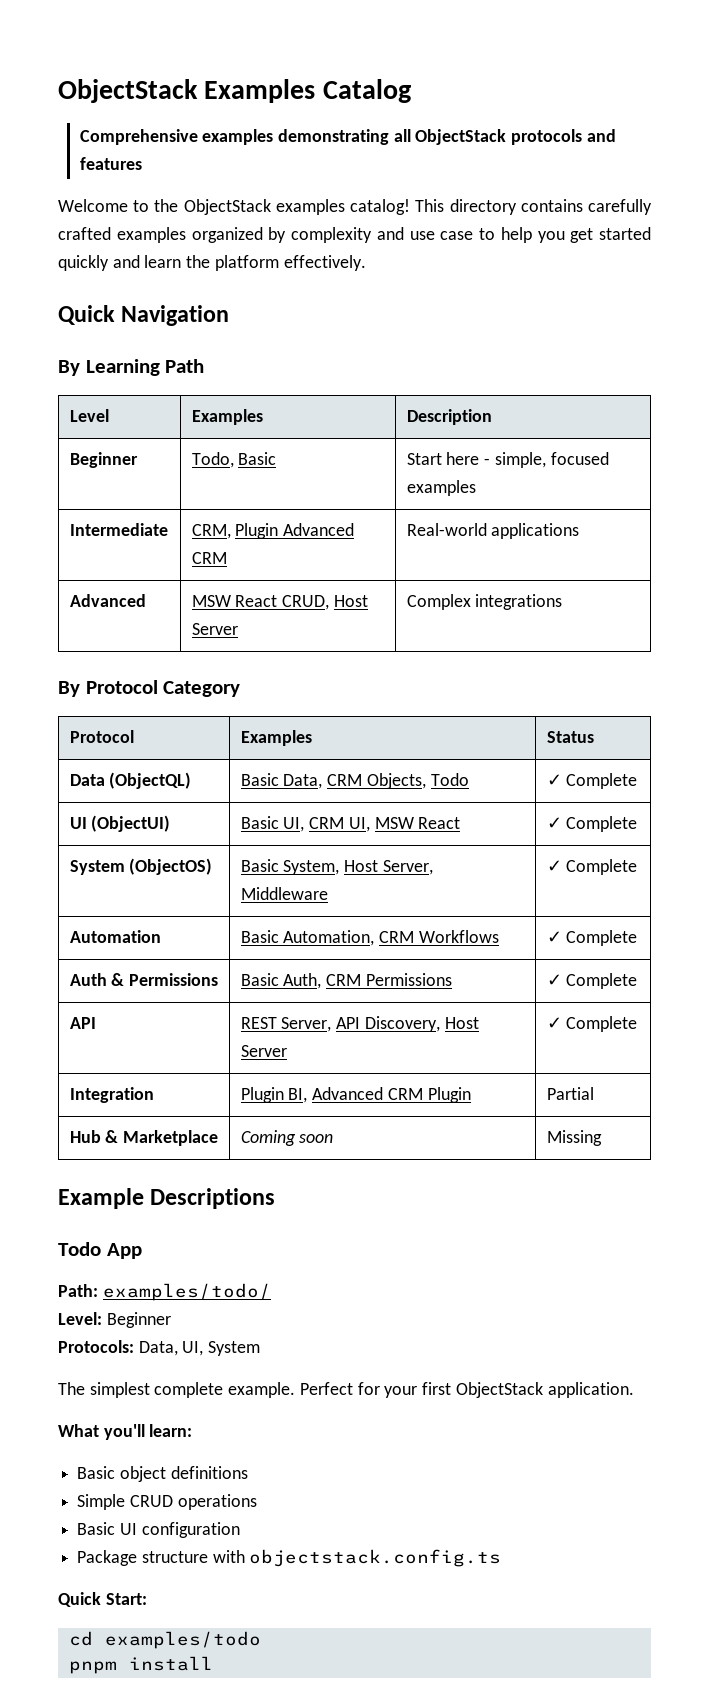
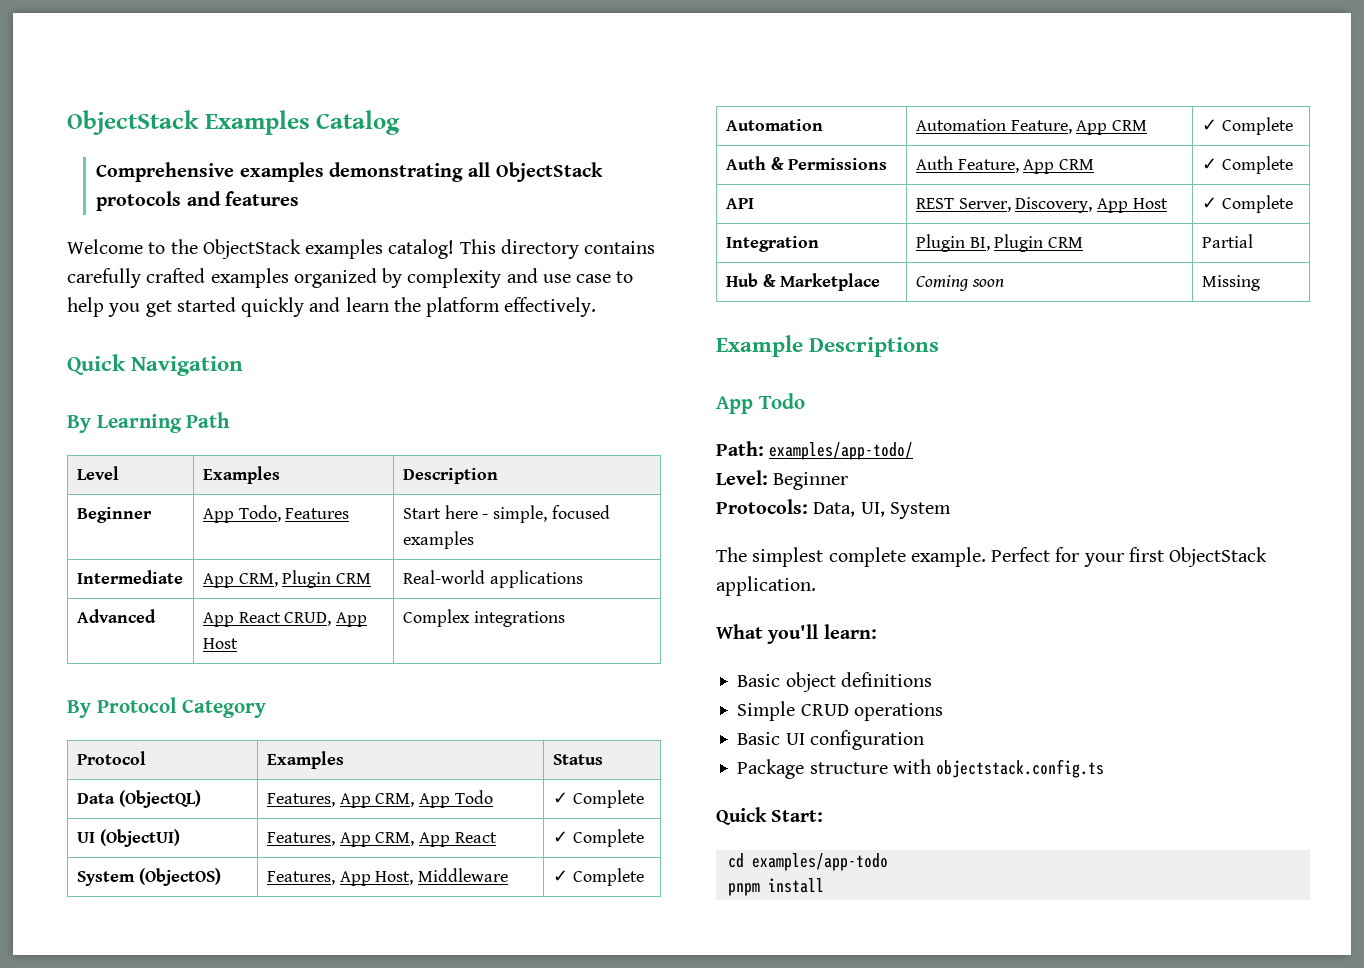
- Beginner | Todo, Basic | Start here - simple, focused examples
+ Beginner | App Todo, Features | Start here - simple, focused examples
- Intermediate | CRM, Plugin Advanced CRM | Real-world applications
+ Intermediate | App CRM, Plugin CRM | Real-world applications
- Advanced | MSW React CRUD, Host Server | Complex integrations
+ Advanced | App React CRUD, App Host | Complex integrations
- Data (ObjectQL) | Basic Data, CRM Objects, Todo | ✓ Complete
+ Data (ObjectQL) | Features, App CRM, App Todo | ✓ Complete
- UI (ObjectUI) | Basic UI, CRM UI, MSW React | ✓ Complete
+ UI (ObjectUI) | Features, App CRM, App React | ✓ Complete
- System (ObjectOS) | Basic System, Host Server, Middleware | ✓ Complete
+ System (ObjectOS) | Features, App Host, Middleware | ✓ Complete
- Automation | Basic Automation, CRM Workflows | ✓ Complete
+ Automation | Automation Feature, App CRM | ✓ Complete
- Auth & Permissions | Basic Auth, CRM Permissions | ✓ Complete
+ Auth & Permissions | Auth Feature, App CRM | ✓ Complete
- API | REST Server, API Discovery, Host Server | ✓ Complete
+ API | REST Server, Discovery, App Host | ✓ Complete
- Integration | Plugin BI, Advanced CRM Plugin | Partial
+ Integration | Plugin BI, Plugin CRM | Partial
  Example Descriptions
- Todo App
+ App Todo
- Path: examples/todo/
+ Path: examples/app-todo/
- cd examples/todo
+ cd examples/app-todo

